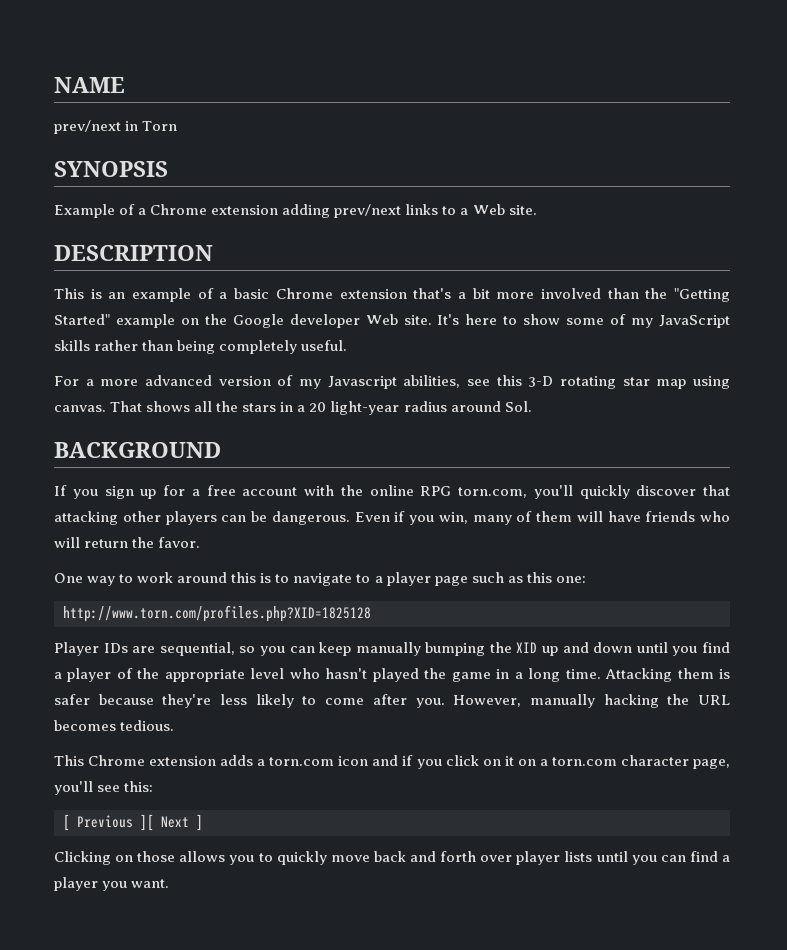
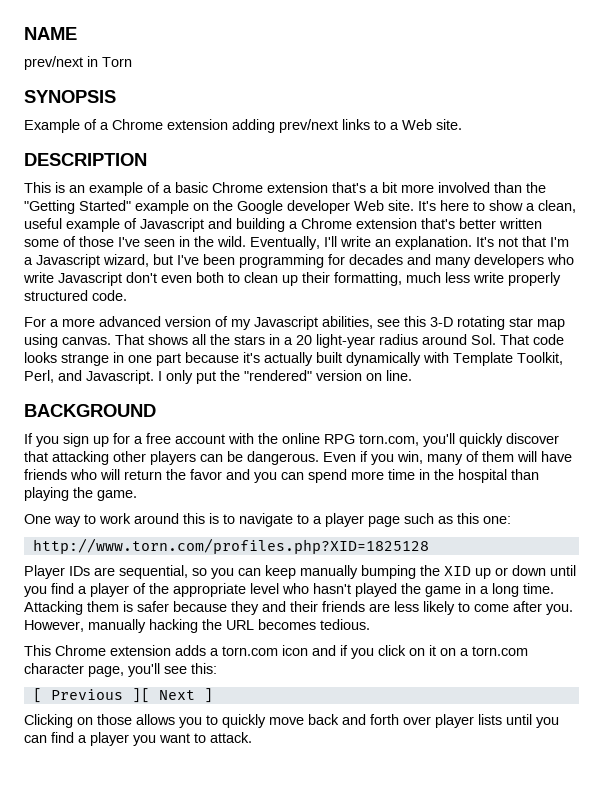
- It's here to show some of my JavaScript skills rather than being completely useful.
+ It's here to show a clean, useful example of Javascript and building a Chrome extension that's better written some of those I've seen in the wild. Eventually, I'll write an explanation. It's not that I'm a Javascript wizard, but I've been programming for decades and many developers who write Javascript don't even both to clean up their formatting, much less write properly structured code.
- That shows all the stars in a 20 light-year radius around Sol.
+ That shows all the stars in a 20 light-year radius around Sol. That code looks strange in one part because it's actually built dynamically with Template Toolkit, Perl, and Javascript. I only put the "rendered" version on line.
- Even if you win, many of them will have friends who will return the favor.
+ Even if you win, many of them will have friends who will return the favor and you can spend more time in the hospital than playing the game.
- Player IDs are sequential, so you can keep manually bumping the XID up and down until you find a player of the appropriate level who hasn't played the game in a long time.
+ Player IDs are sequential, so you can keep manually bumping the XID up or down until you find a player of the appropriate level who hasn't played the game in a long time.
- Attacking them is safer because they're less likely to come after you.
+ Attacking them is safer because they and their friends are less likely to come after you.
- Clicking on those allows you to quickly move back and forth over player lists until you can find a player you want.
+ Clicking on those allows you to quickly move back and forth over player lists until you can find a player you want to attack.

